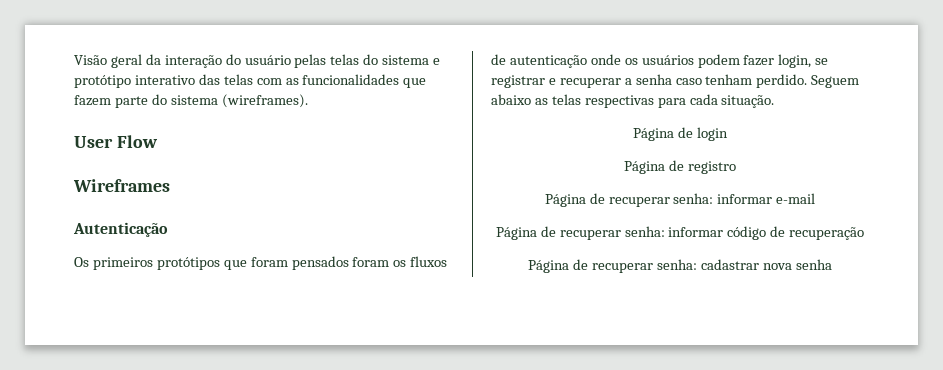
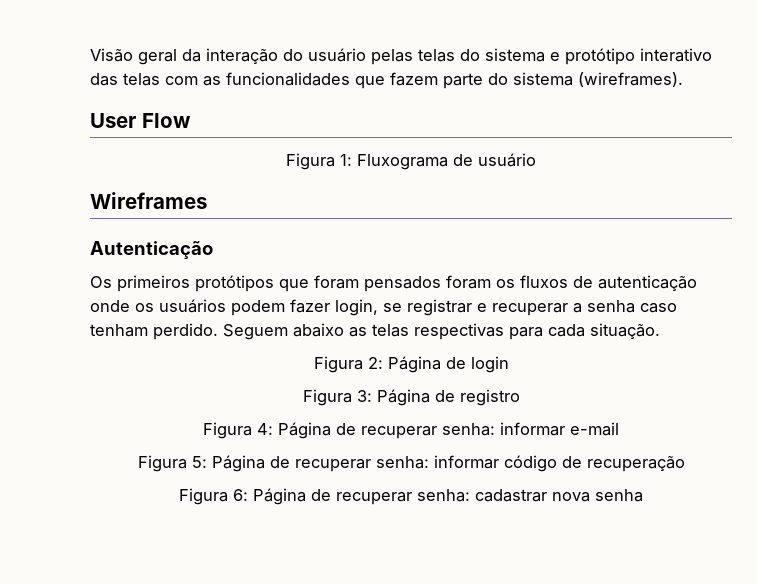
+ Figura 1: Fluxograma de usuário
- Página de login
+ Figura 2: Página de login
- Página de registro
+ Figura 3: Página de registro
- Página de recuperar senha: informar e-mail
+ Figura 4: Página de recuperar senha: informar e-mail
- Página de recuperar senha: informar código de recuperação
+ Figura 5: Página de recuperar senha: informar código de recuperação
- Página de recuperar senha: cadastrar nova senha
+ Figura 6: Página de recuperar senha: cadastrar nova senha

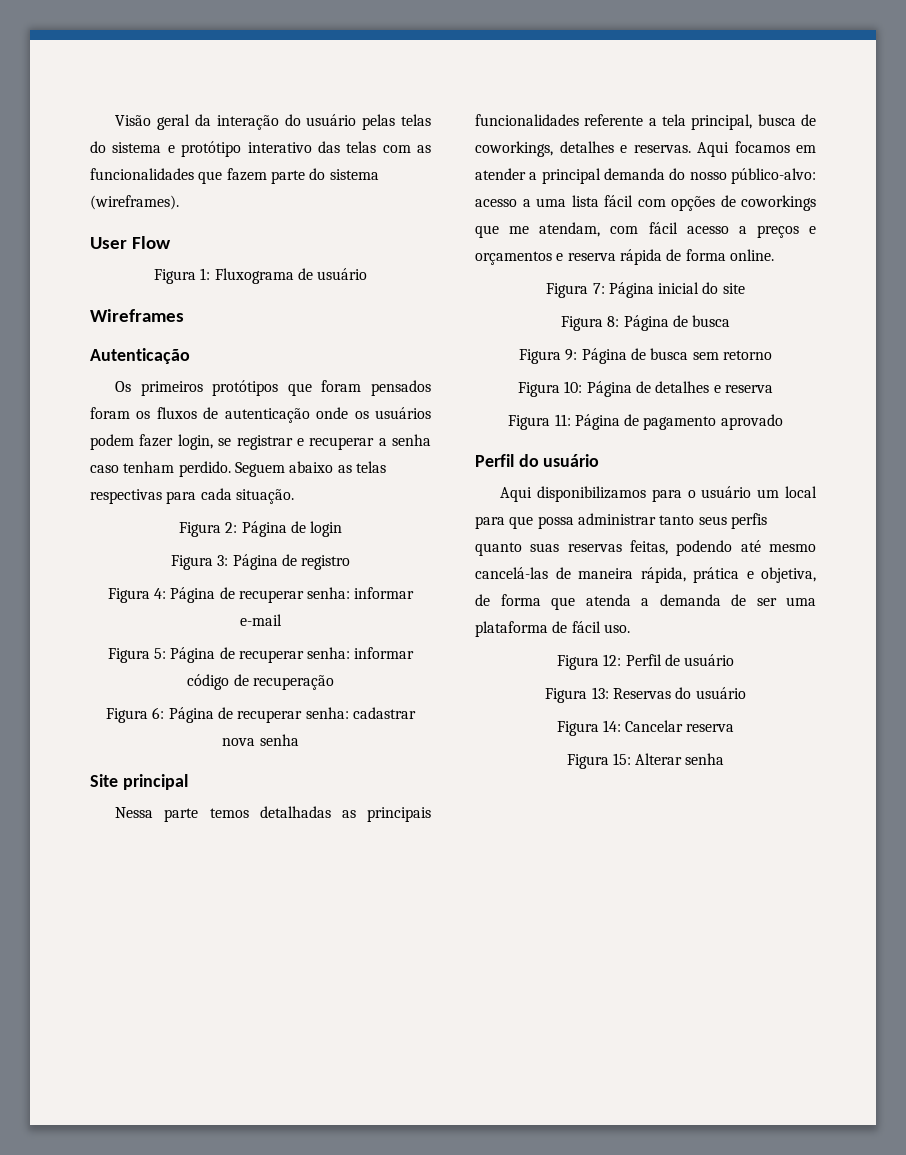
+ Site principal
+ Nessa parte temos detalhadas as principais funcionalidades referente a tela principal, busca de coworkings, detalhes e reservas. Aqui focamos em atender a principal demanda do nosso público-alvo: acesso a uma lista fácil com opções de coworkings que me atendam, com fácil acesso a preços e orçamentos e reserva rápida de forma online.
+ Figura 7: Página inicial do site
+ Figura 8: Página de busca
+ Figura 9: Página de busca sem retorno
+ Figura 10: Página de detalhes e reserva
+ Figura 11: Página de pagamento aprovado
+ Perfil do usuário
+ Aqui disponibilizamos para o usuário um local para que possa administrar tanto seus perfis quanto suas reservas feitas, podendo até mesmo cancelá-las de maneira rápida, prática e objetiva, de forma que atenda a demanda de ser uma plataforma de fácil uso.
+ Figura 12: Perfil de usuário
+ Figura 13: Reservas do usuário
+ Figura 14: Cancelar reserva
+ Figura 15: Alterar senha

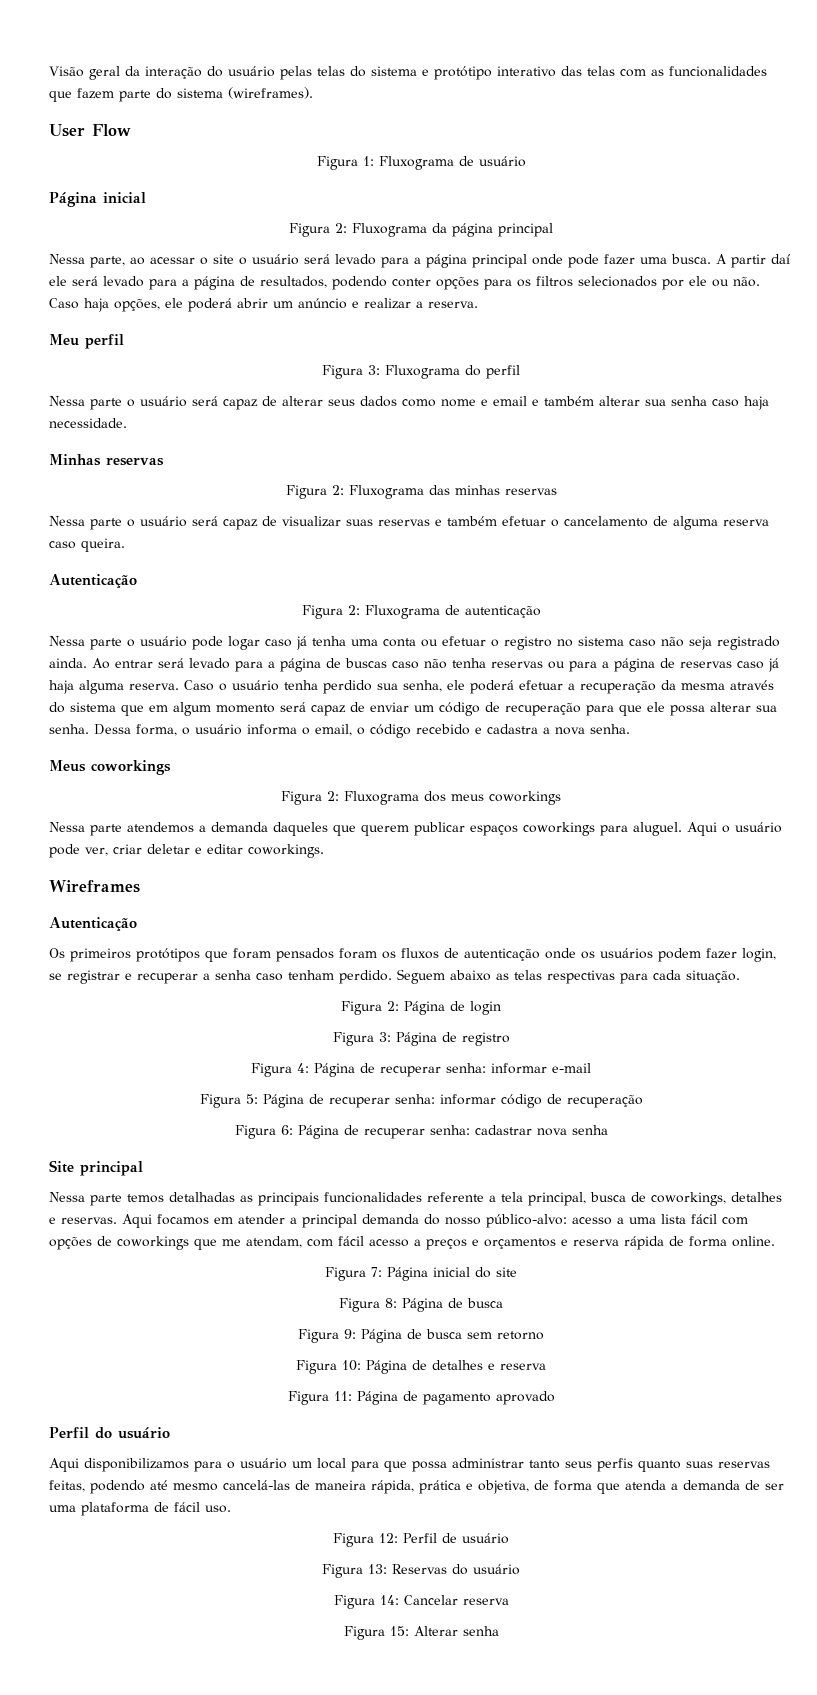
  Figura 1: Fluxograma de usuário
+ Página inicial
+ Figura 2: Fluxograma da página principal
+ Nessa parte, ao acessar o site o usuário será levado para a página principal onde pode fazer uma busca. A partir daí ele será levado para a página de resultados, podendo conter opções para os filtros selecionados por ele ou não. Caso haja opções, ele poderá abrir um anúncio e realizar a reserva.
+ Meu perfil
+ Figura 3: Fluxograma do perfil
+ Nessa parte o usuário será capaz de alterar seus dados como nome e email e também alterar sua senha caso haja necessidade.
+ Minhas reservas
+ Figura 2: Fluxograma das minhas reservas
+ Nessa parte o usuário será capaz de visualizar suas reservas e também efetuar o cancelamento de alguma reserva caso queira.
+ Autenticação
+ Figura 2: Fluxograma de autenticação
+ Nessa parte o usuário pode logar caso já tenha uma conta ou efetuar o registro no sistema caso não seja registrado ainda. Ao entrar será levado para a página de buscas caso não tenha reservas ou para a página de reservas caso já haja alguma reserva. Caso o usuário tenha perdido sua senha, ele poderá efetuar a recuperação da mesma através do sistema que em algum momento será capaz de enviar um código de recuperação para que ele possa alterar sua senha. Dessa forma, o usuário informa o email, o código recebido e cadastra a nova senha.
+ Meus coworkings
+ Figura 2: Fluxograma dos meus coworkings
+ Nessa parte atendemos a demanda daqueles que querem publicar espaços coworkings para aluguel. Aqui o usuário pode ver, criar deletar e editar coworkings.

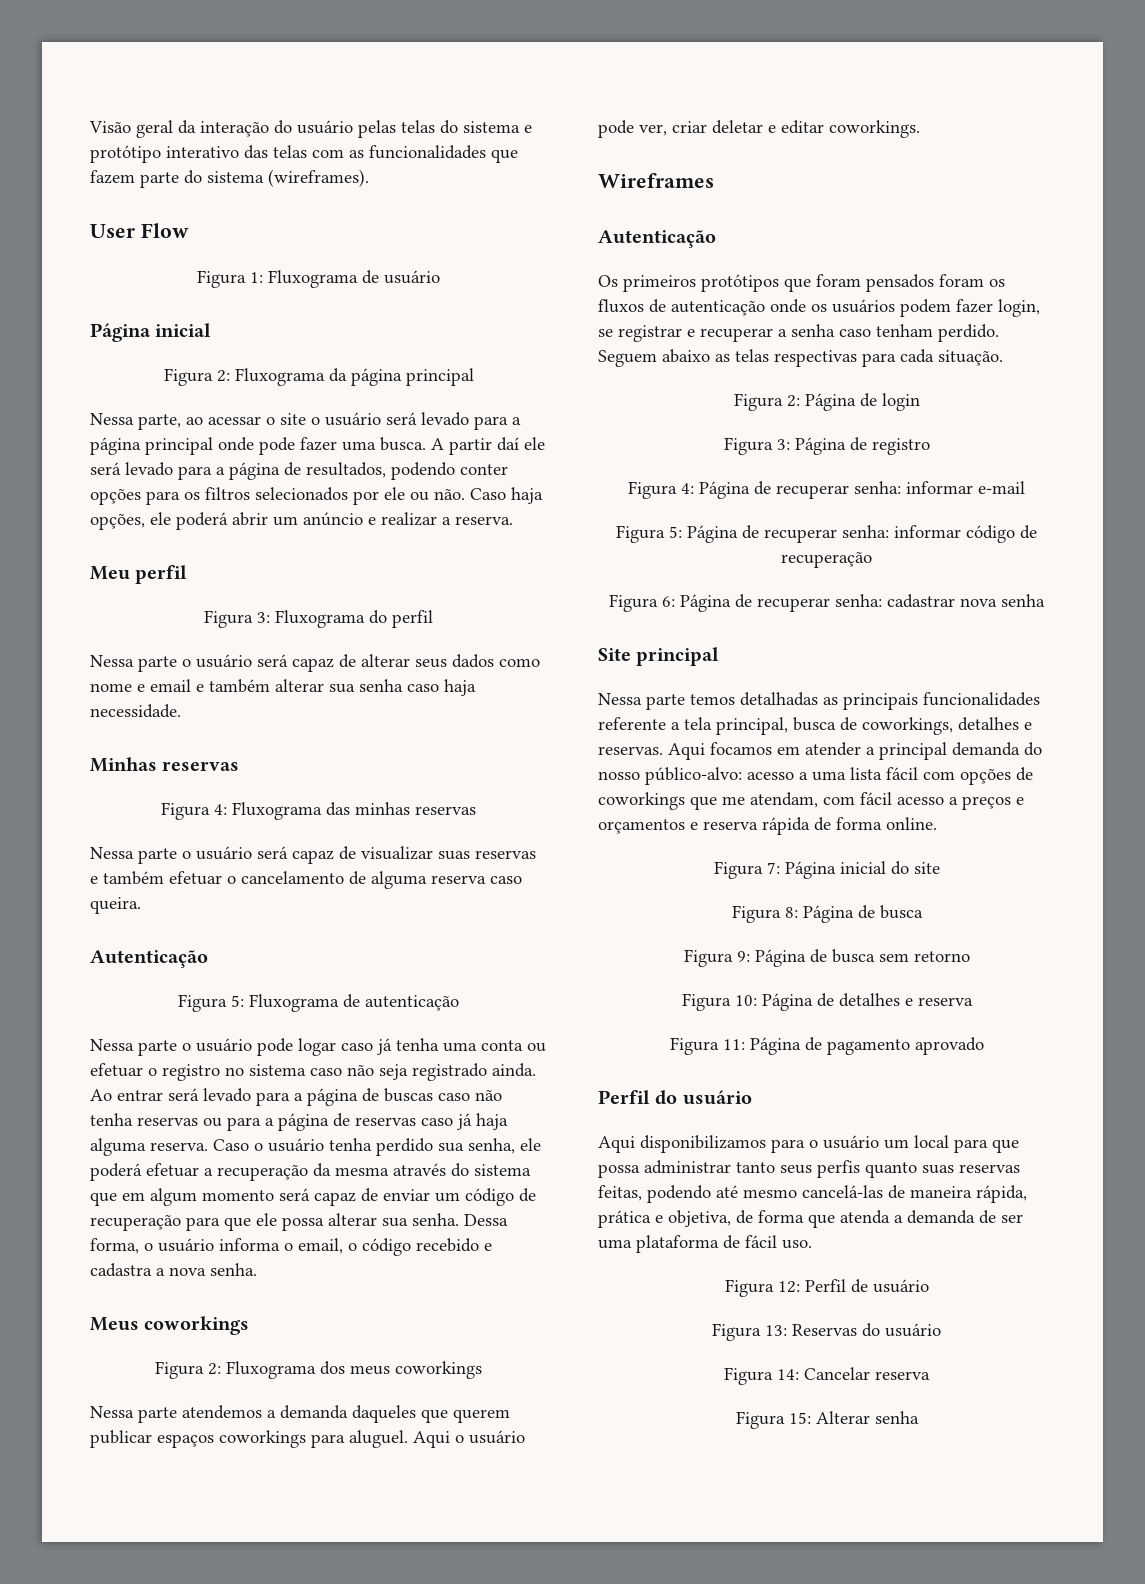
- Figura 2: Fluxograma das minhas reservas
+ Figura 4: Fluxograma das minhas reservas
- Figura 2: Fluxograma de autenticação
+ Figura 5: Fluxograma de autenticação

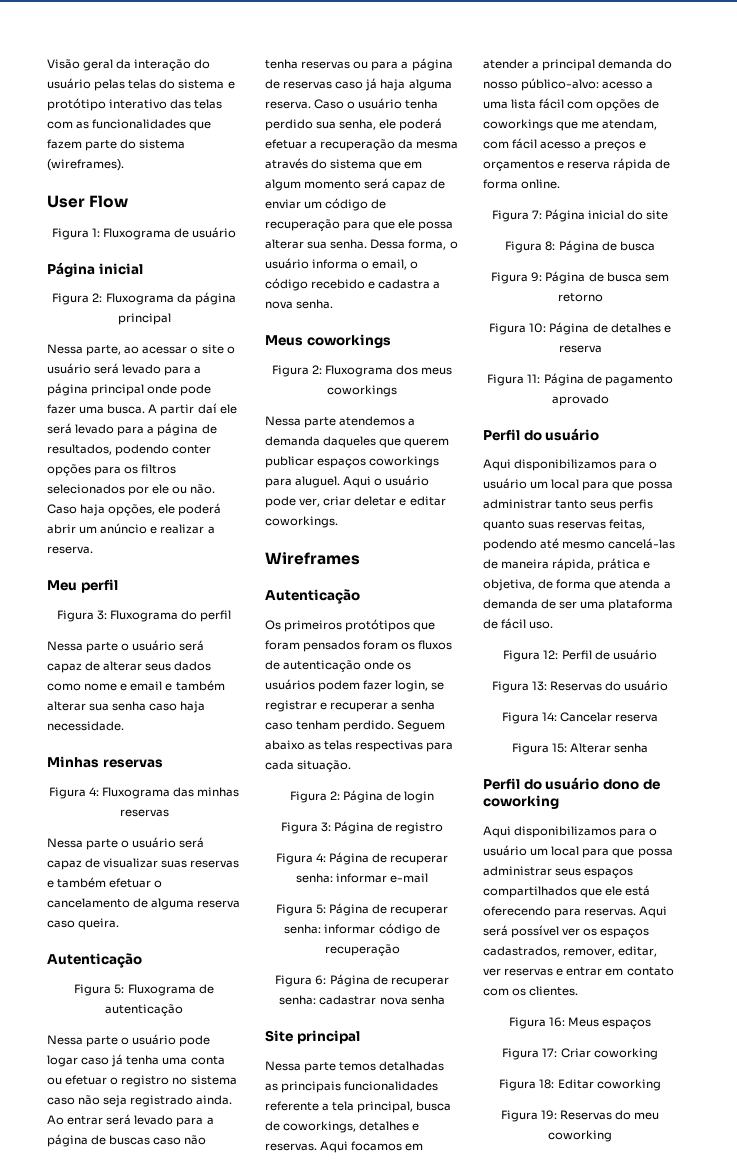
+ Perfil do usuário dono de coworking
+ Aqui disponibilizamos para o usuário um local para que possa administrar seus espaços compartilhados que ele está oferecendo para reservas. Aqui será possível ver os espaços cadastrados, remover, editar, ver reservas e entrar em contato com os clientes.
+ Figura 16: Meus espaços
+ Figura 17: Criar coworking
+ Figura 18: Editar coworking
+ Figura 19: Reservas do meu coworking

